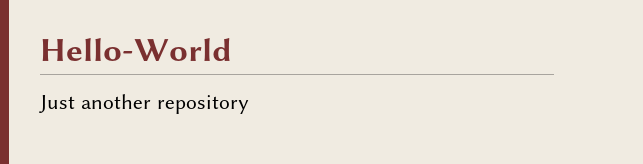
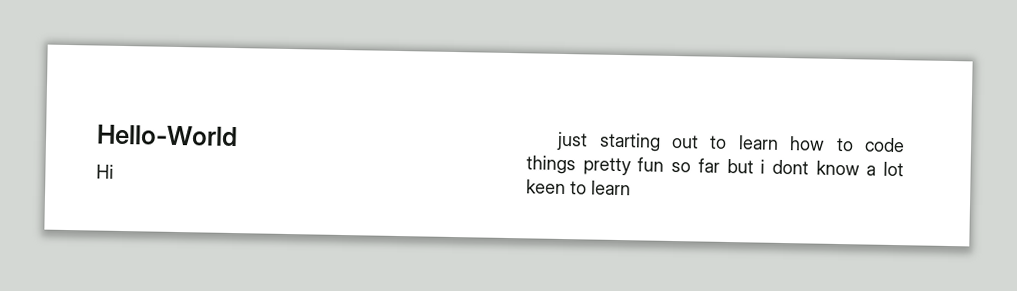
- Just another repository
+ Hi
+ just starting out to learn how to code things pretty fun so far but i dont know a lot keen to learn

